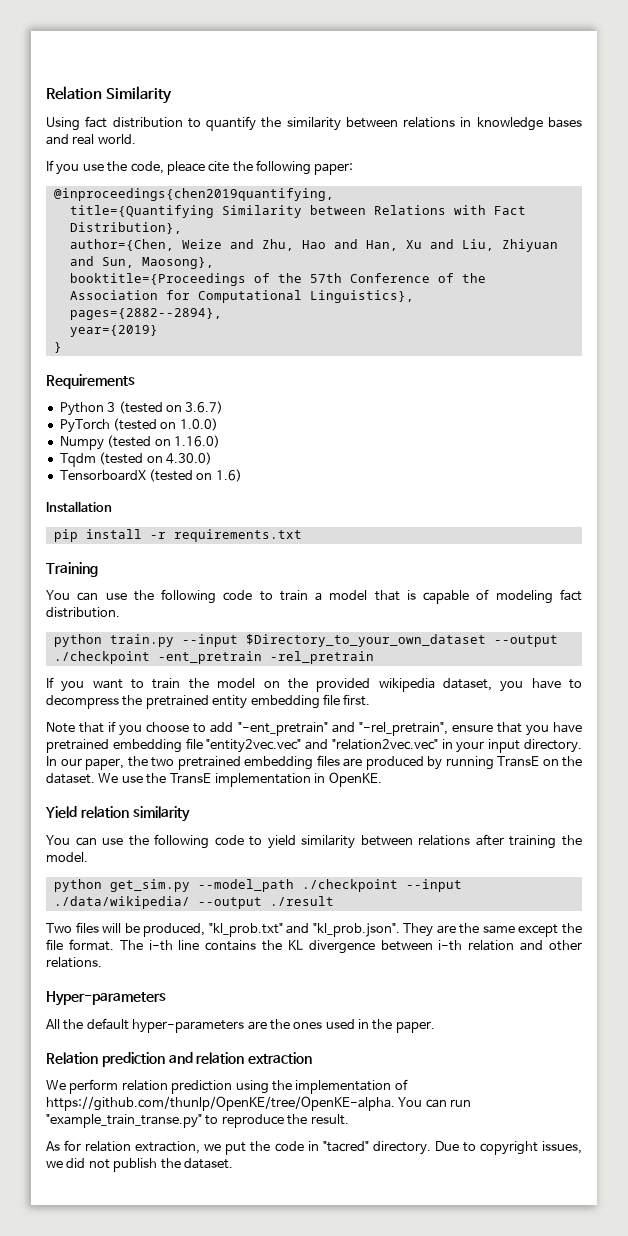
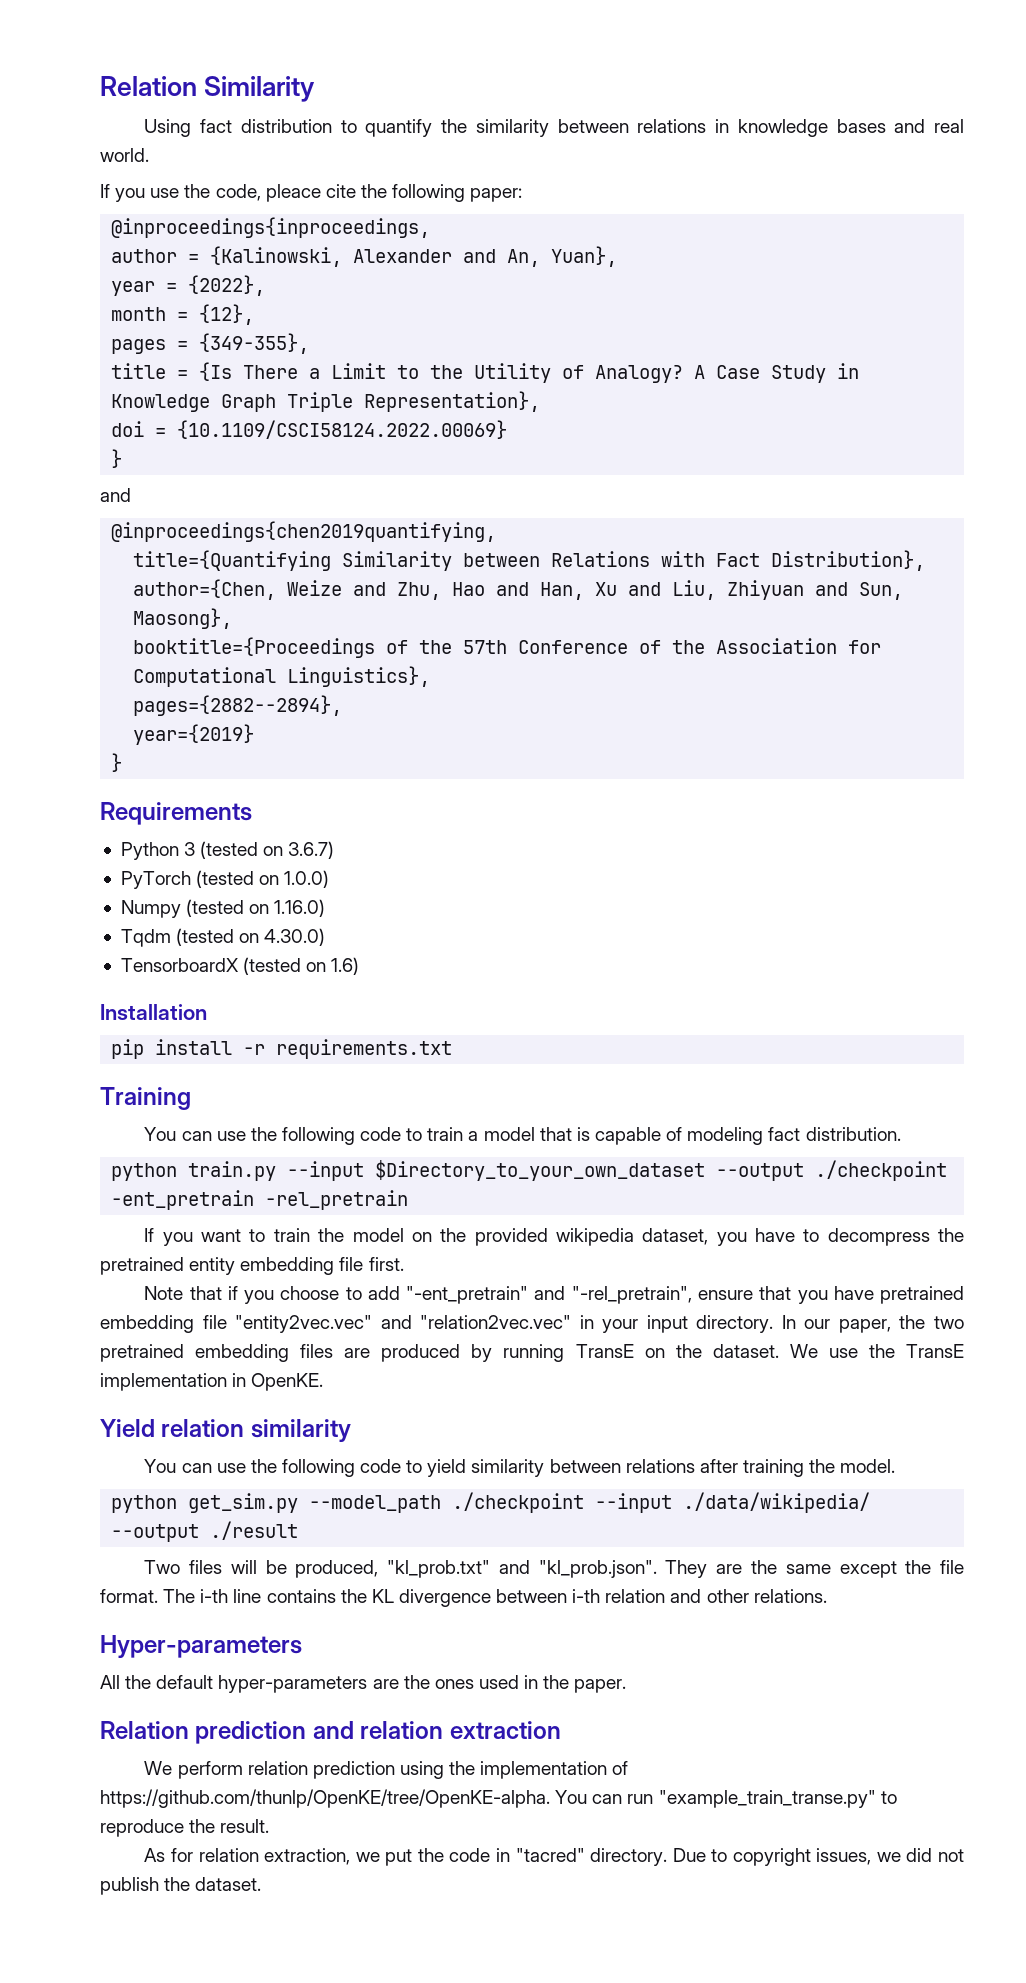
+ @inproceedings{inproceedings,
+ author = {Kalinowski, Alexander and An, Yuan},
+ year = {2022},
+ month = {12},
+ pages = {349-355},
+ title = {Is There a Limit to the Utility of Analogy? A Case Study in Knowledge Graph Triple Representation},
+ doi = {10.1109/CSCI58124.2022.00069}
+ }
+ and

